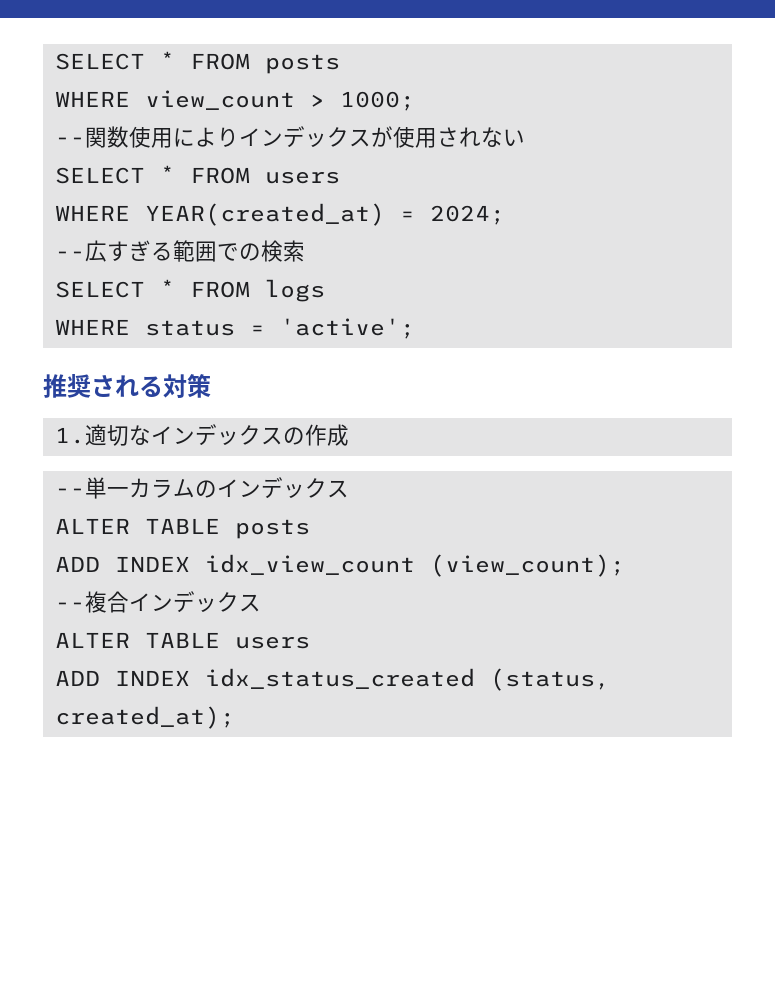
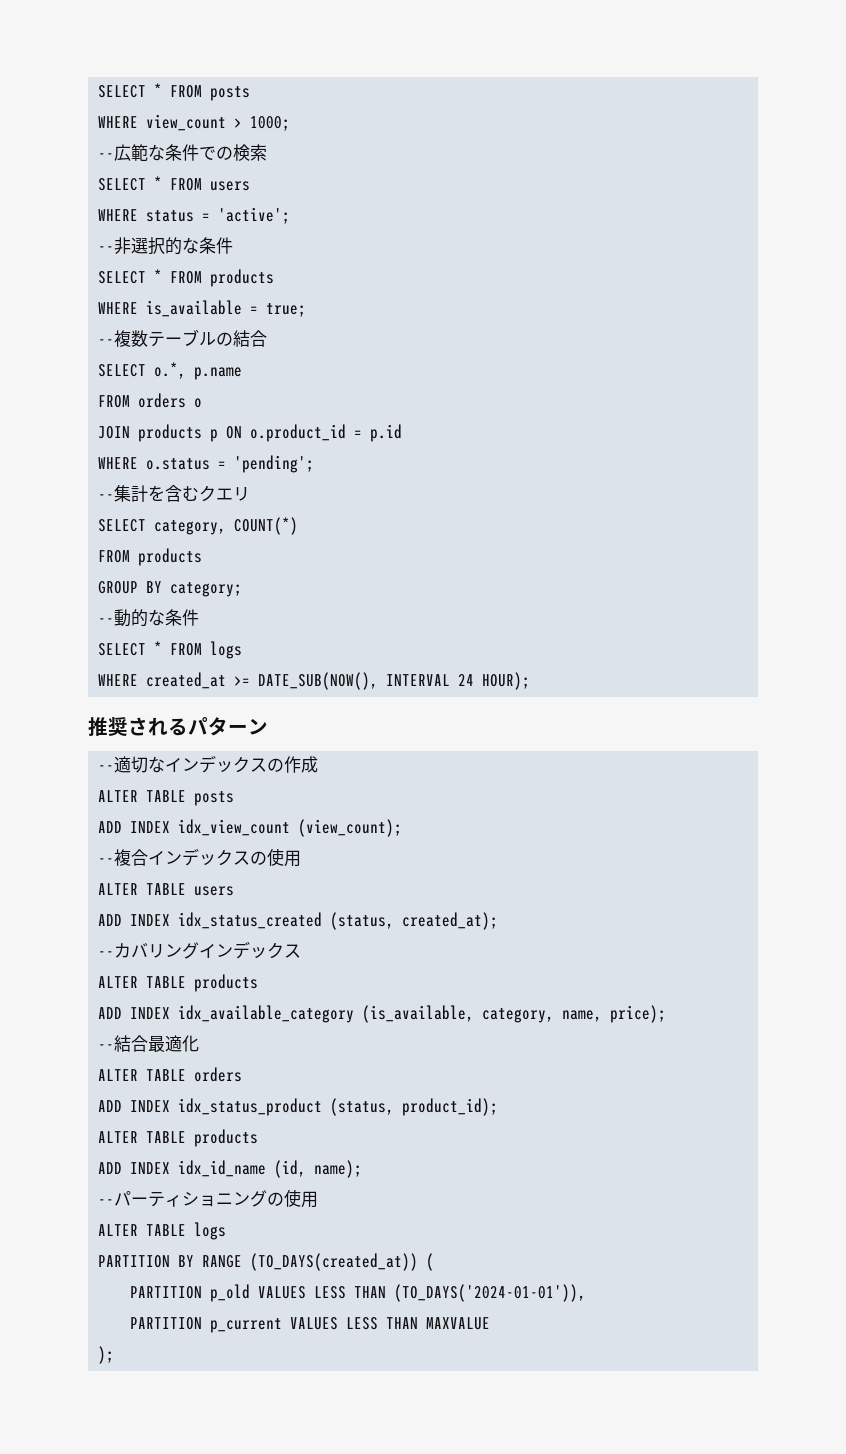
- --関数使用によりインデックスが使用されない
- SELECT * FROM users
- WHERE YEAR(created_at) = 2024;
- --広すぎる範囲での検索
+ --広範な条件での検索
- SELECT * FROM logs
+ SELECT * FROM users
+ --非選択的な条件
+ SELECT * FROM products
+ WHERE is_available = true;
+ --複数テーブルの結合
+ SELECT o.*, p.name
+ FROM orders o
+ JOIN products p ON o.product_id = p.id
+ WHERE o.status = 'pending';
+ --集計を含むクエリ
+ SELECT category, COUNT(*)
+ FROM products
+ GROUP BY category;
+ --動的な条件
+ SELECT * FROM logs
+ WHERE created_at >= DATE_SUB(NOW(), INTERVAL 24 HOUR);
- 推奨される対策
- 1.適切なインデックスの作成
+ 推奨されるパターン
+ --適切なインデックスの作成
- --単一カラムのインデックス
- --複合インデックス
+ --複合インデックスの使用
+ --カバリングインデックス
+ ALTER TABLE products
+ ADD INDEX idx_available_category (is_available, category, name, price);
+ --結合最適化
+ ALTER TABLE orders
+ ADD INDEX idx_status_product (status, product_id);
+ ALTER TABLE products
+ ADD INDEX idx_id_name (id, name);
+ --パーティショニングの使用
+ ALTER TABLE logs
+ PARTITION BY RANGE (TO_DAYS(created_at)) (
+ PARTITION p_old VALUES LESS THAN (TO_DAYS('2024-01-01')),
+ PARTITION p_current VALUES LESS THAN MAXVALUE
+ );

